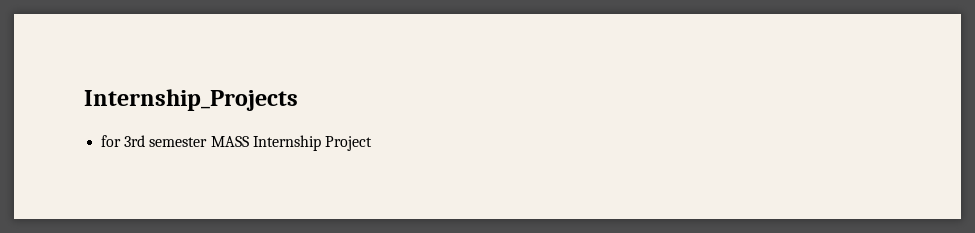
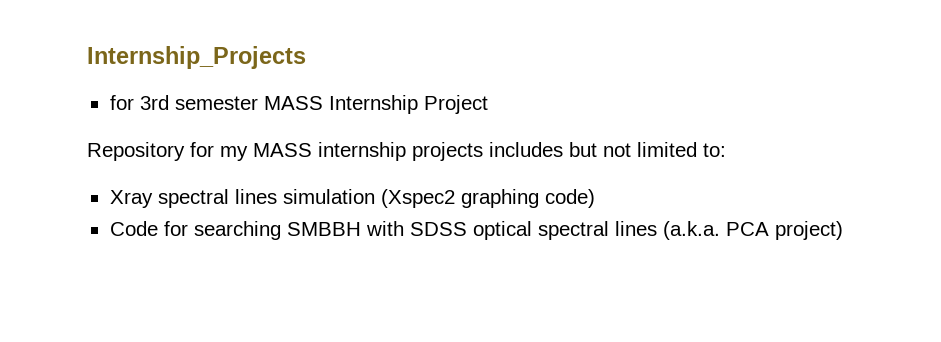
+ Repository for my MASS internship projects includes but not limited to:
+ Xray spectral lines simulation (Xspec2 graphing code)
+ Code for searching SMBBH with SDSS optical spectral lines (a.k.a. PCA project)

